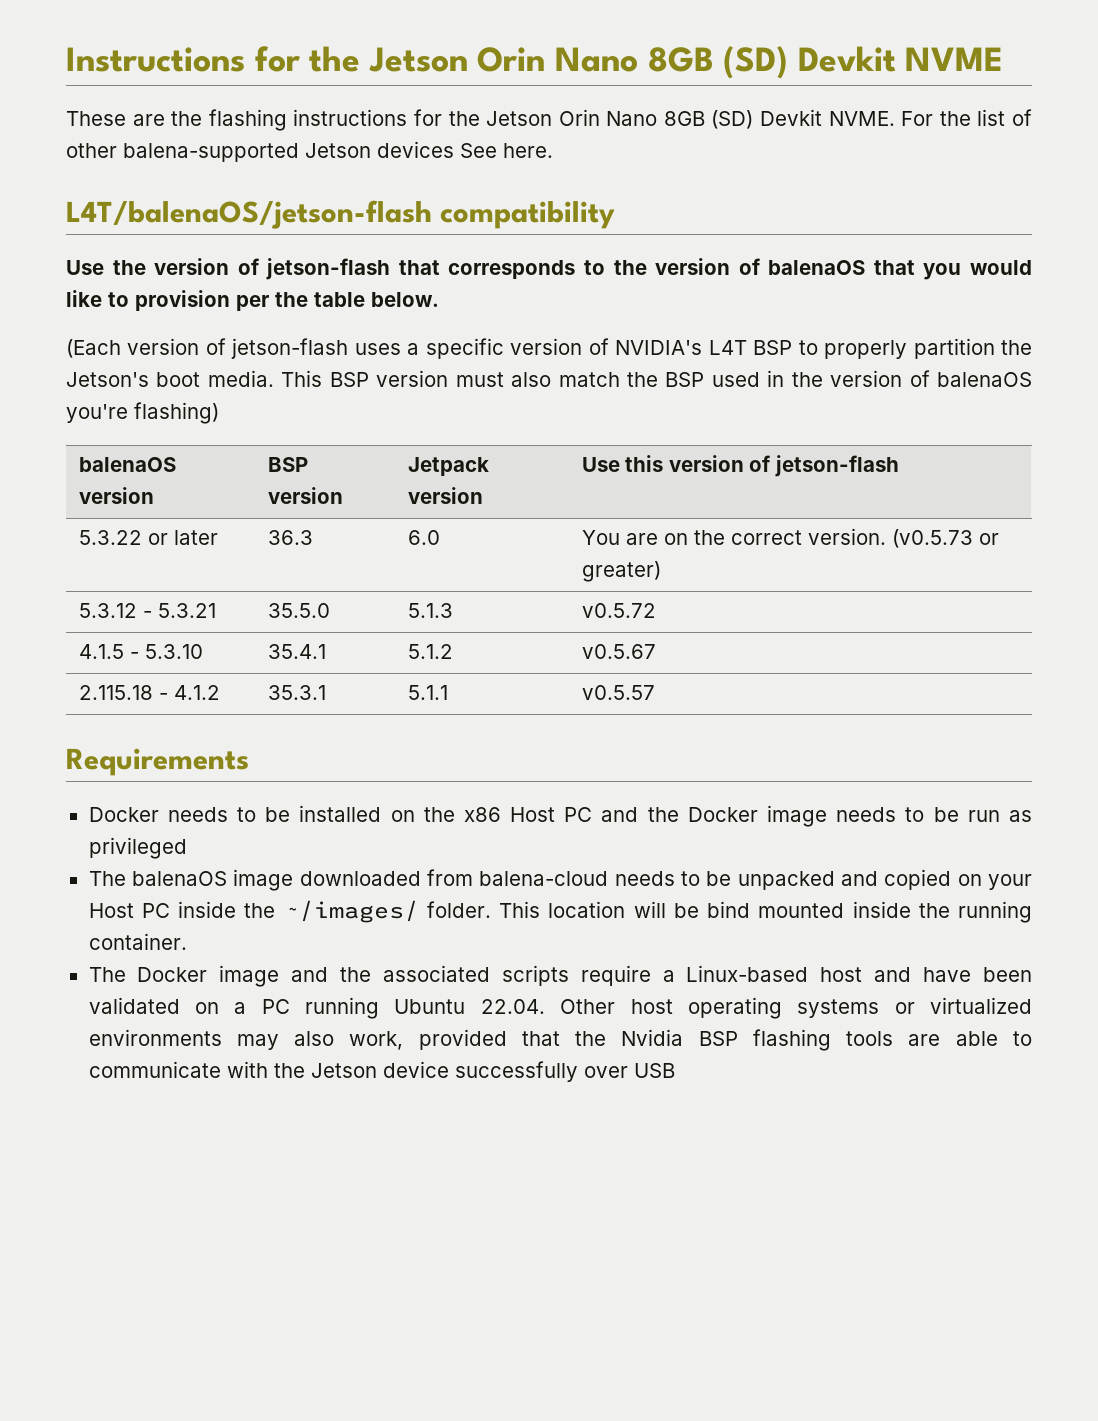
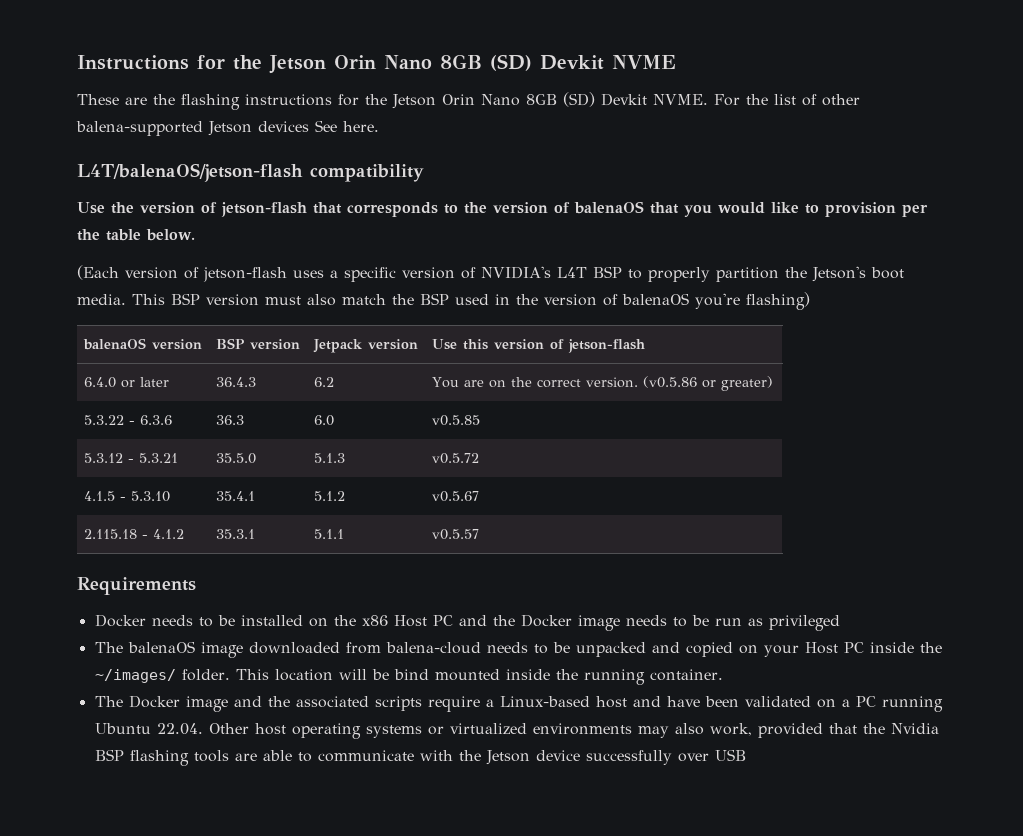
- 5.3.22 or later | 36.3 | 6.0 | You are on the correct version. (v0.5.73 or greater)
+ 6.4.0 or later | 36.4.3 | 6.2 | You are on the correct version. (v0.5.86 or greater)
+ 5.3.22 - 6.3.6 | 36.3 | 6.0 | v0.5.85

